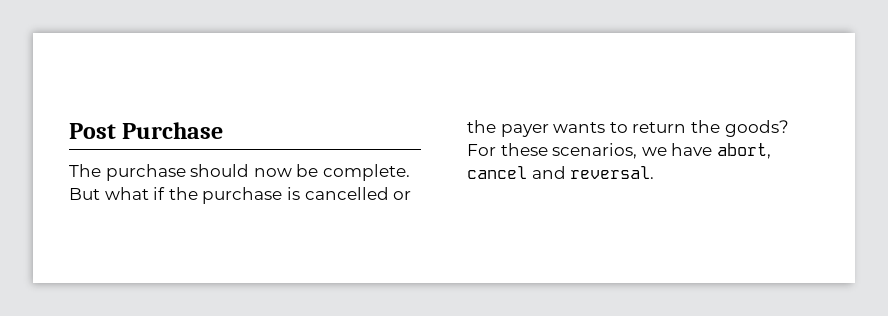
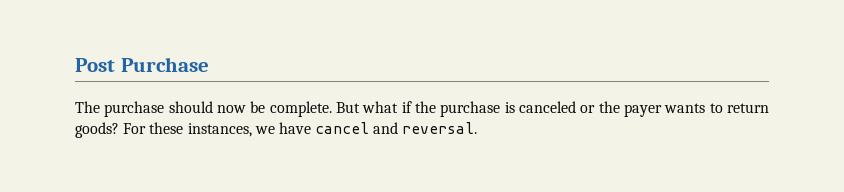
- But what if the purchase is cancelled or the payer wants to return the goods?
+ But what if the purchase is canceled or the payer wants to return goods?
- For these scenarios, we have abort, cancel and reversal.
+ For these instances, we have cancel and reversal.

